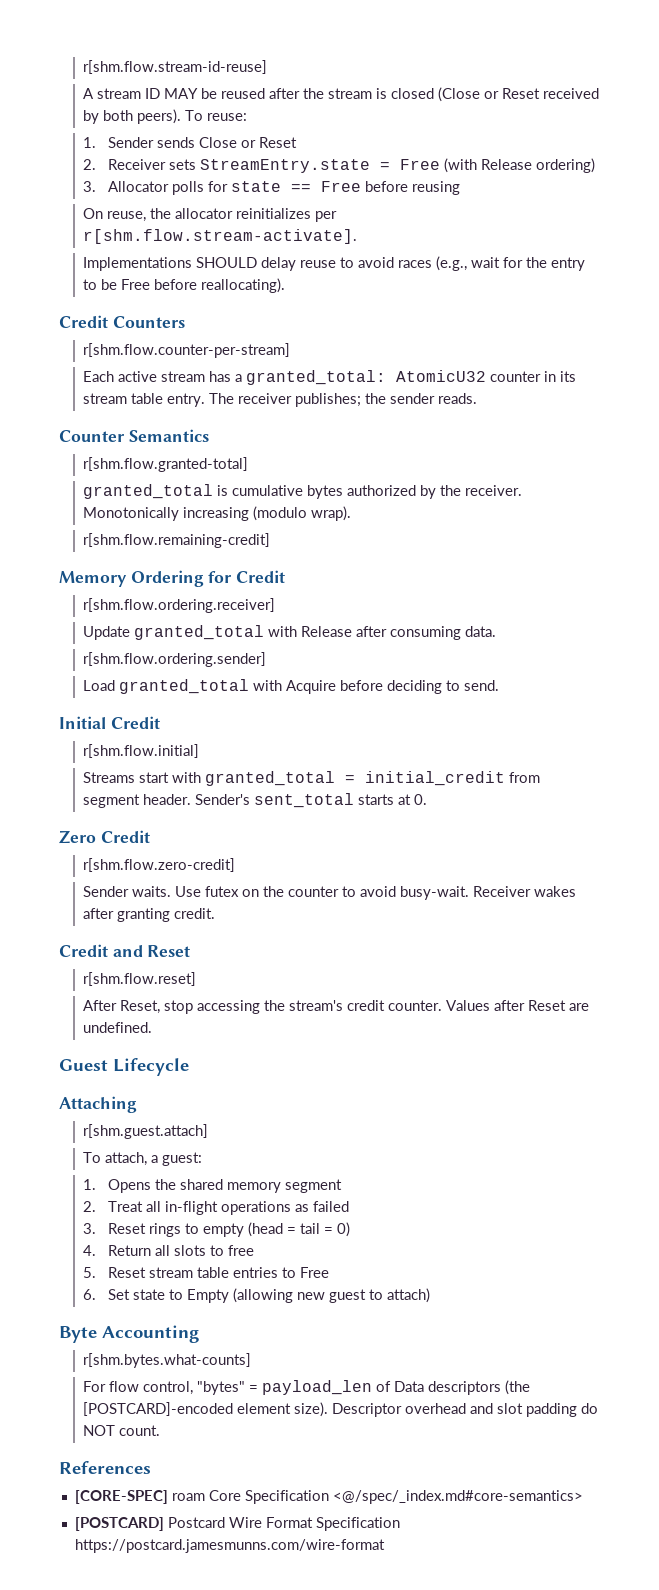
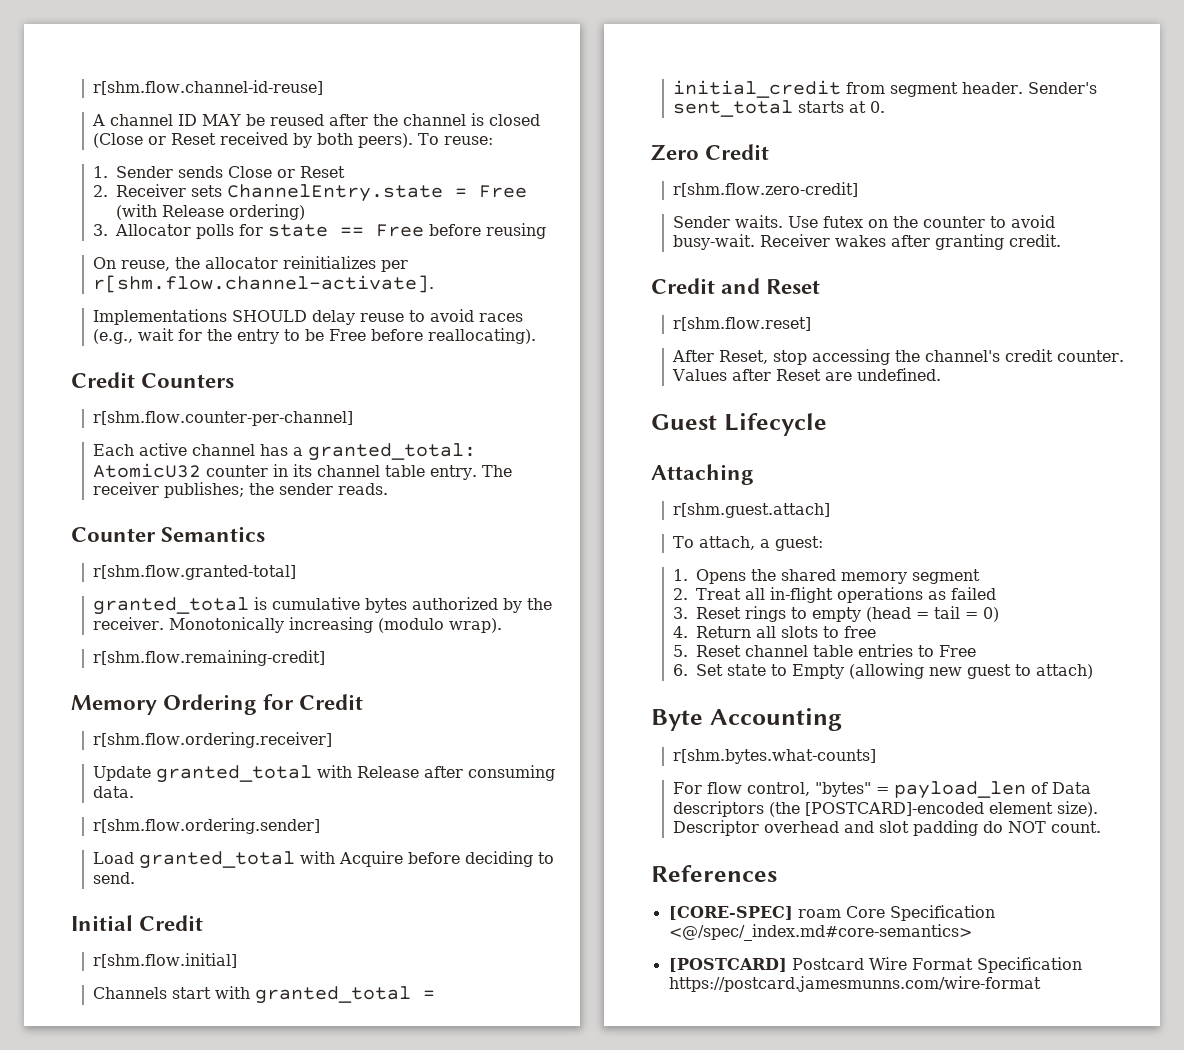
- r[shm.flow.stream-id-reuse]
+ r[shm.flow.channel-id-reuse]
- A stream ID MAY be reused after the stream is closed (Close or Reset received by both peers).
+ A channel ID MAY be reused after the channel is closed (Close or Reset received by both peers).
- 2. Receiver sets StreamEntry.state = Free (with Release ordering)
+ 2. Receiver sets ChannelEntry.state = Free (with Release ordering)
- On reuse, the allocator reinitializes per r[shm.flow.stream-activate].
+ On reuse, the allocator reinitializes per r[shm.flow.channel-activate].
- r[shm.flow.counter-per-stream]
+ r[shm.flow.counter-per-channel]
- Each active stream has a granted_total: AtomicU32 counter in its stream table entry.
+ Each active channel has a granted_total: AtomicU32 counter in its channel table entry.
- Streams start with granted_total = initial_credit from segment header.
+ Channels start with granted_total = initial_credit from segment header.
- After Reset, stop accessing the stream's credit counter.
+ After Reset, stop accessing the channel's credit counter.
- 5. Reset stream table entries to Free
+ 5. Reset channel table entries to Free

